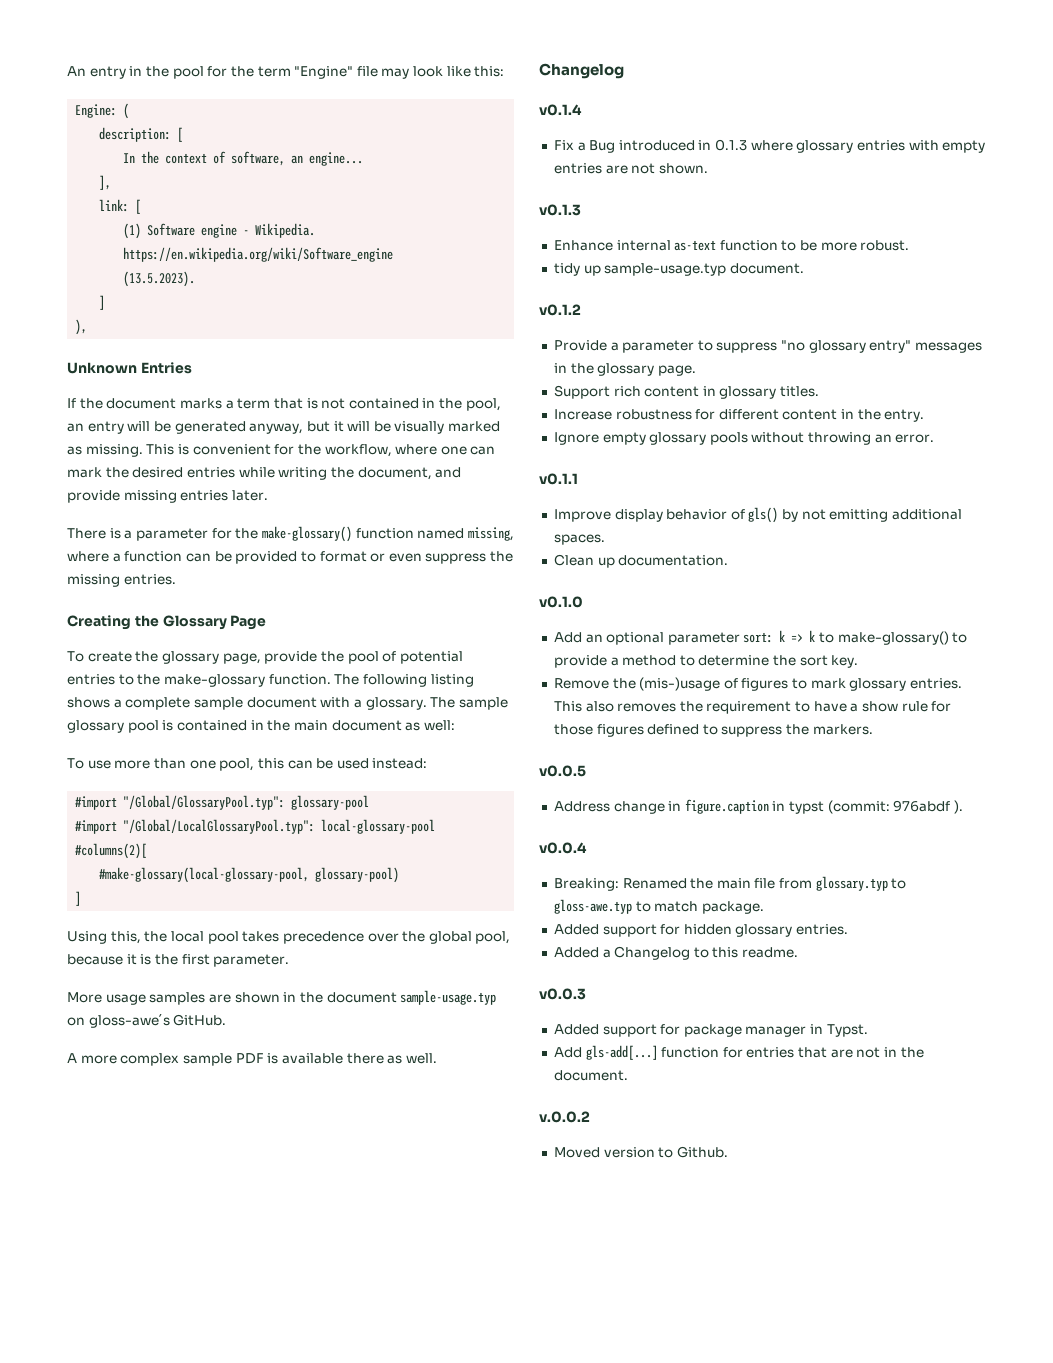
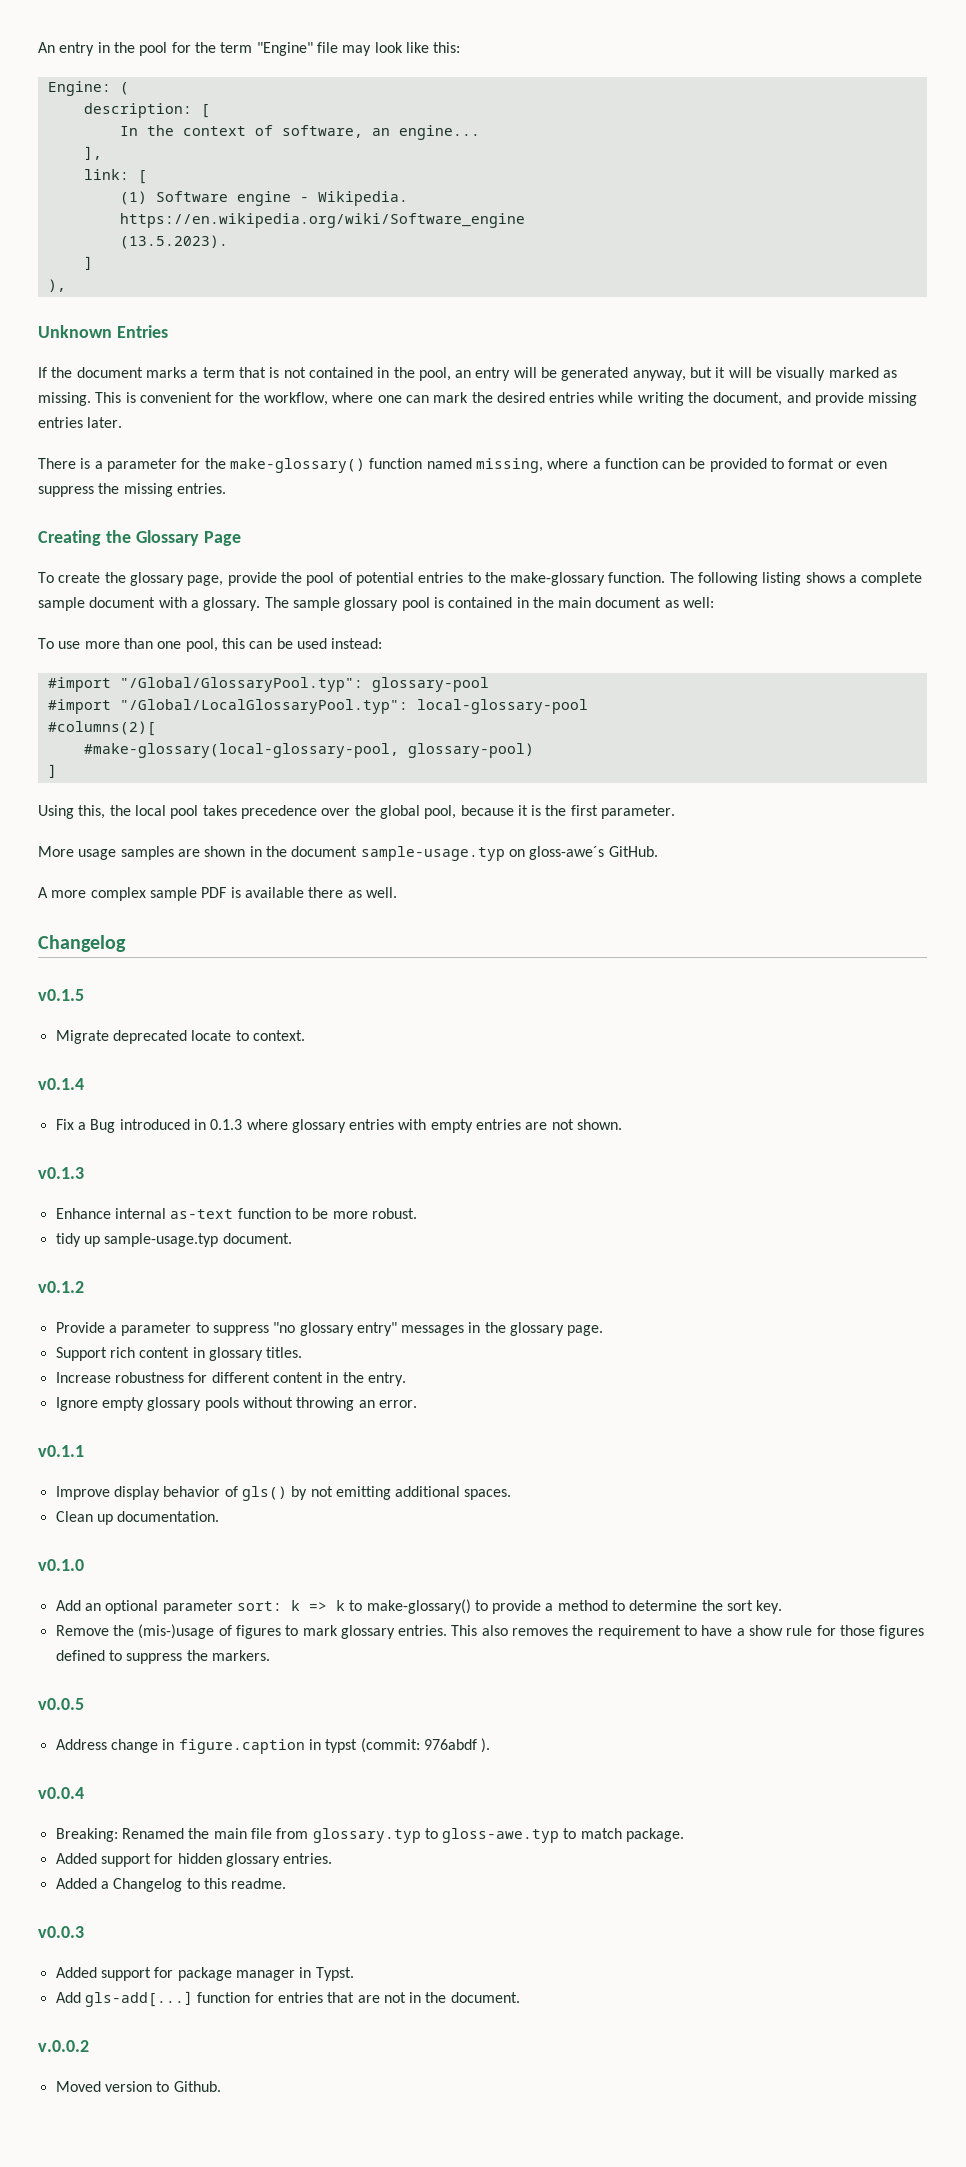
+ v0.1.5
+ Migrate deprecated locate to context.

